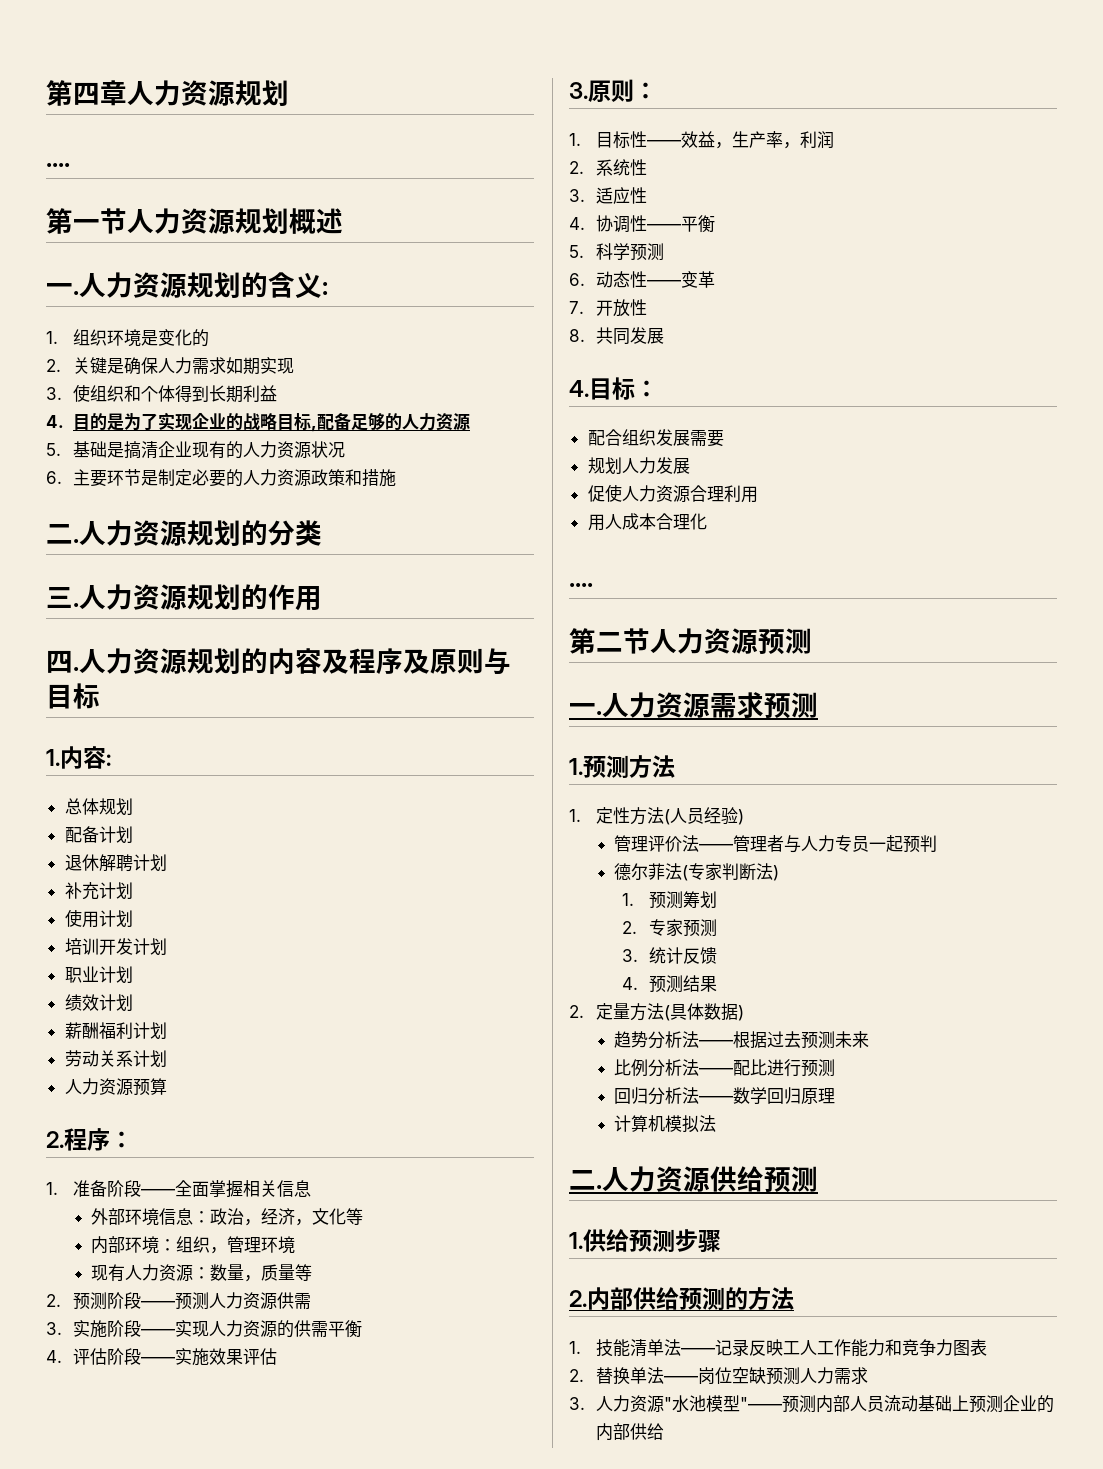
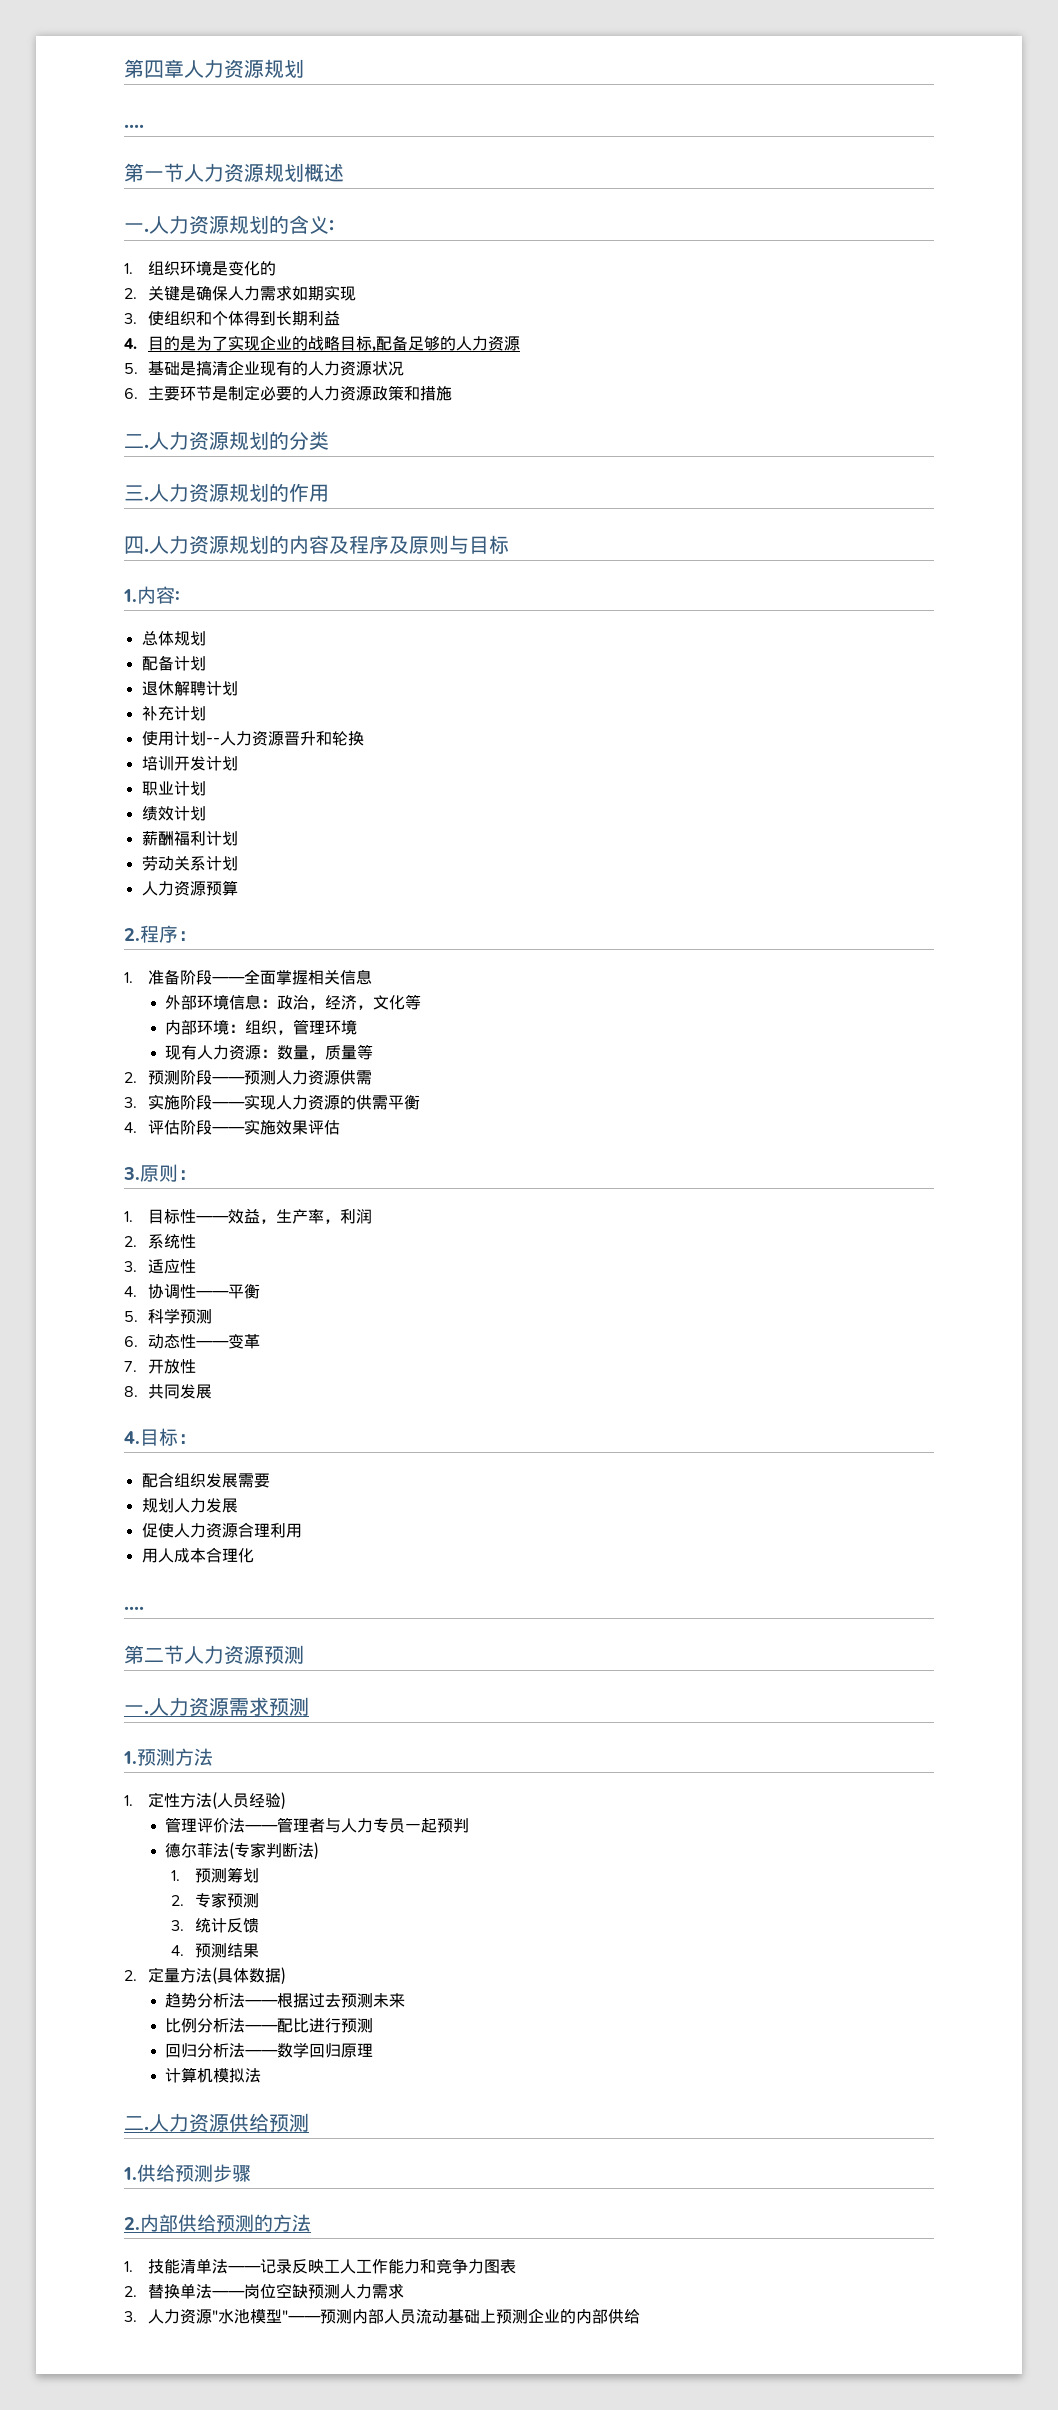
- 使用计划
+ 使用计划--人力资源晋升和轮换

